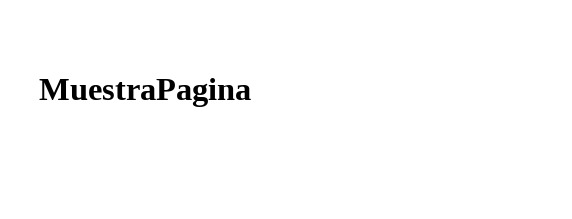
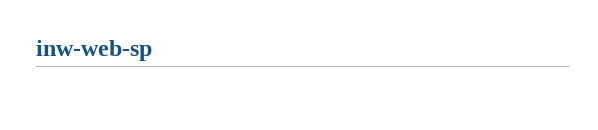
- MuestraPagina
+ inw-web-sp

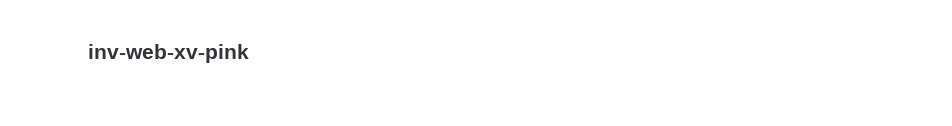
- inw-web-sp
+ inv-web-xv-pink

